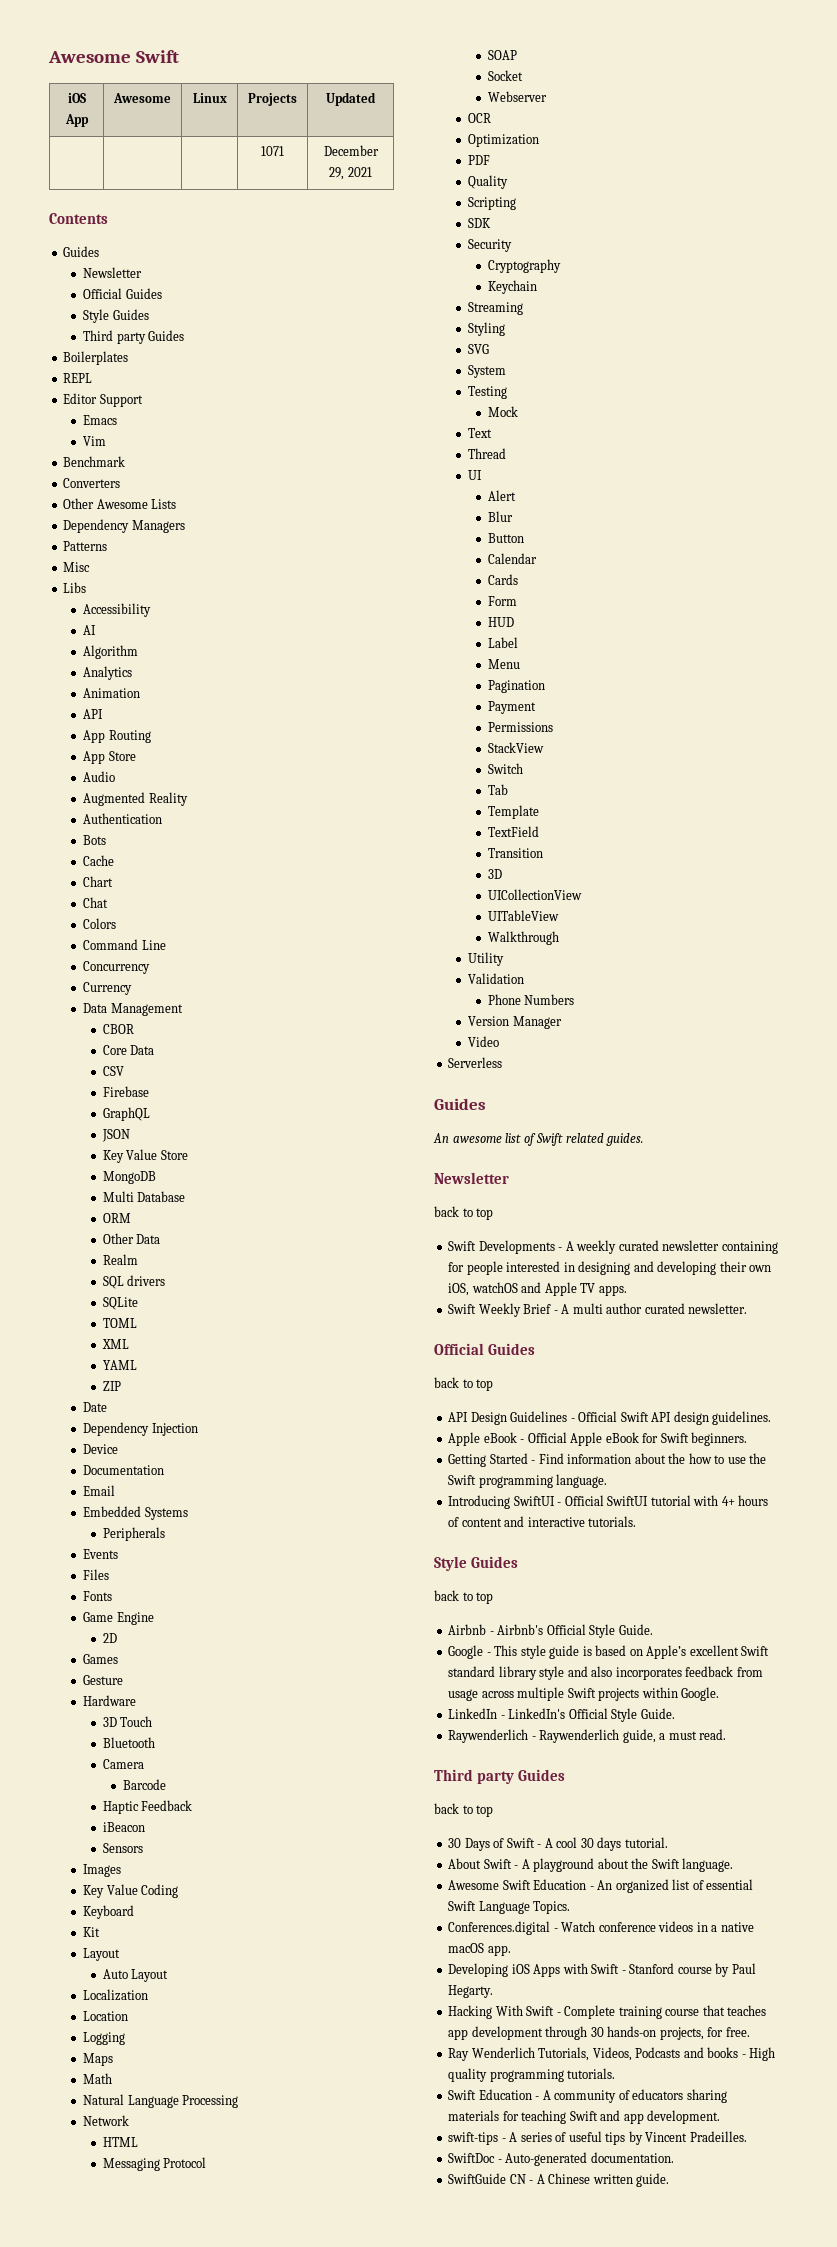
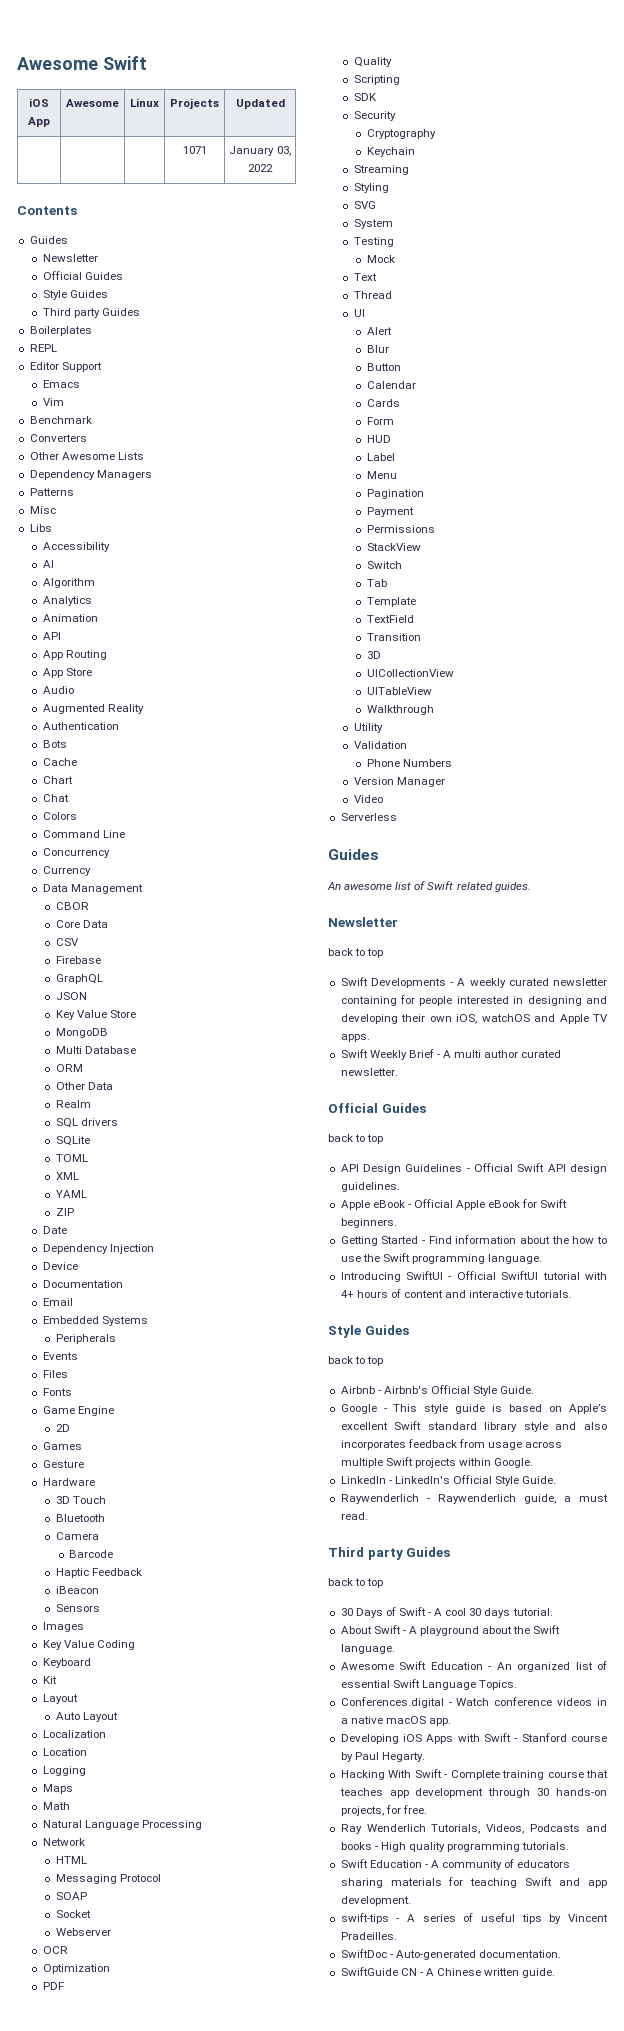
- | | | 1071 | December 29, 2021
+ | | | 1071 | January 03, 2022

